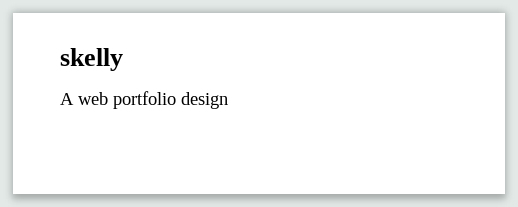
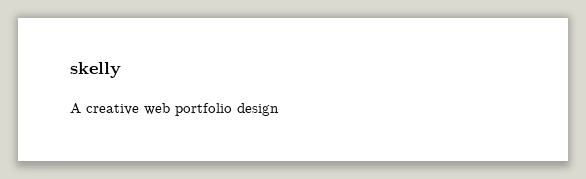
- A web portfolio design
+ A creative web portfolio design

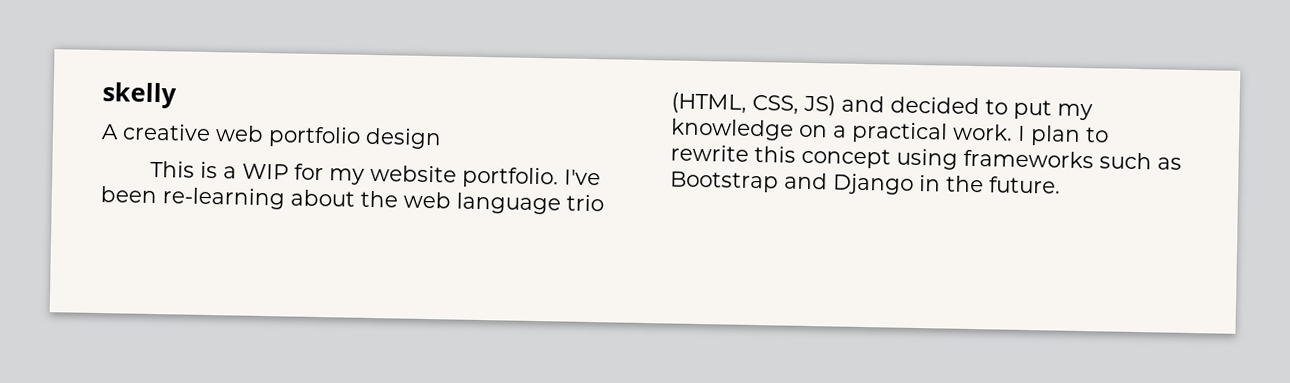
+ This is a WIP for my website portfolio. I've been re-learning about the web language trio (HTML, CSS, JS) and decided to put my knowledge on a practical work. I plan to rewrite this concept using frameworks such as Bootstrap and Django in the future.

